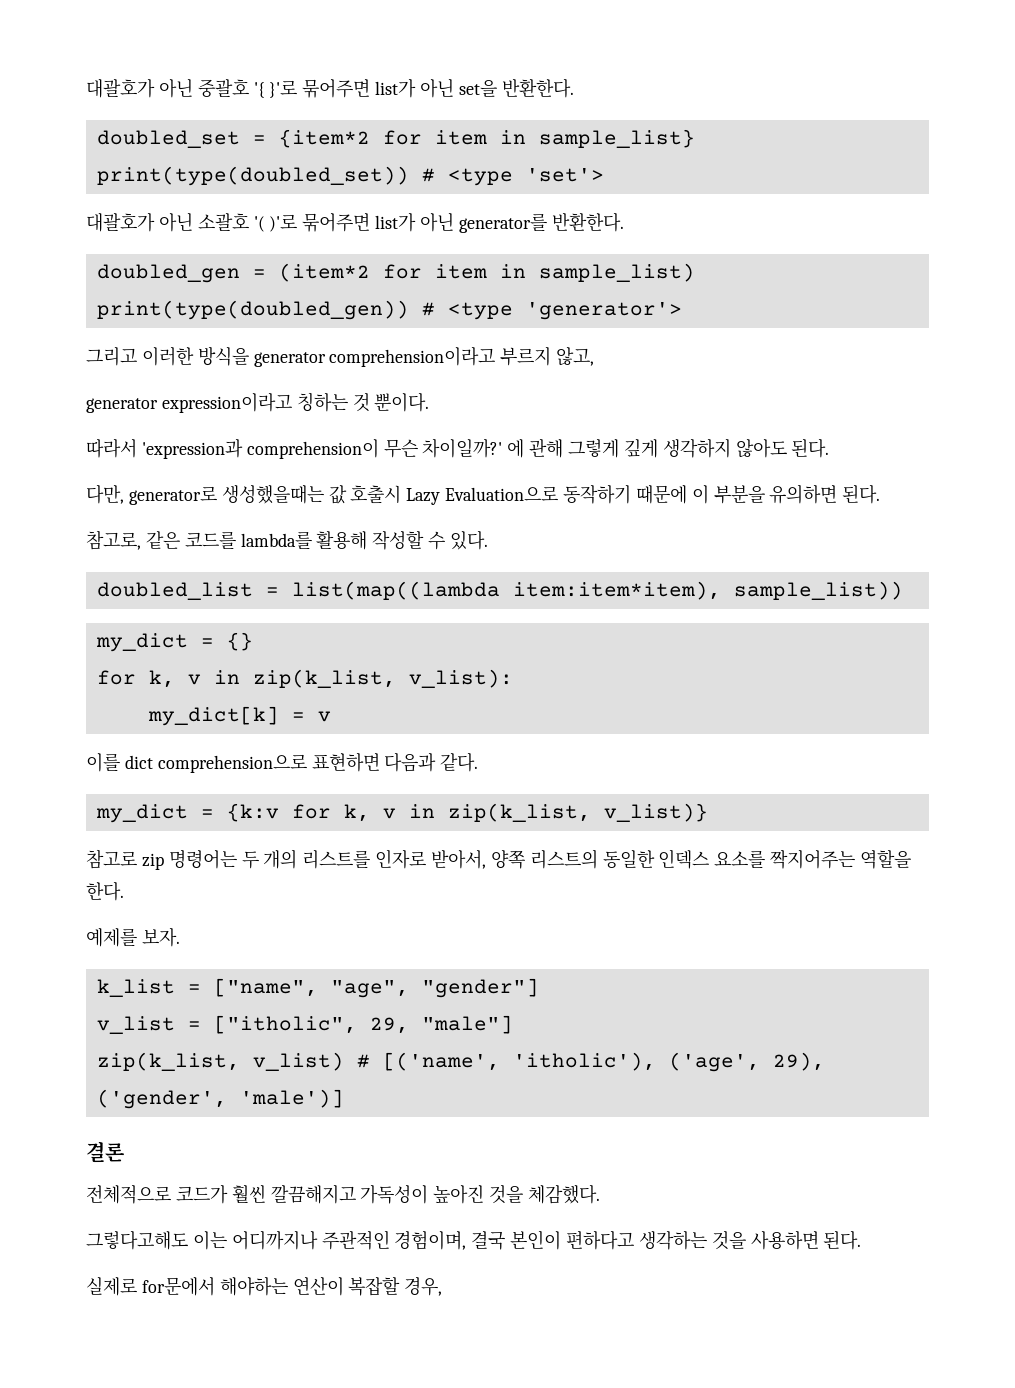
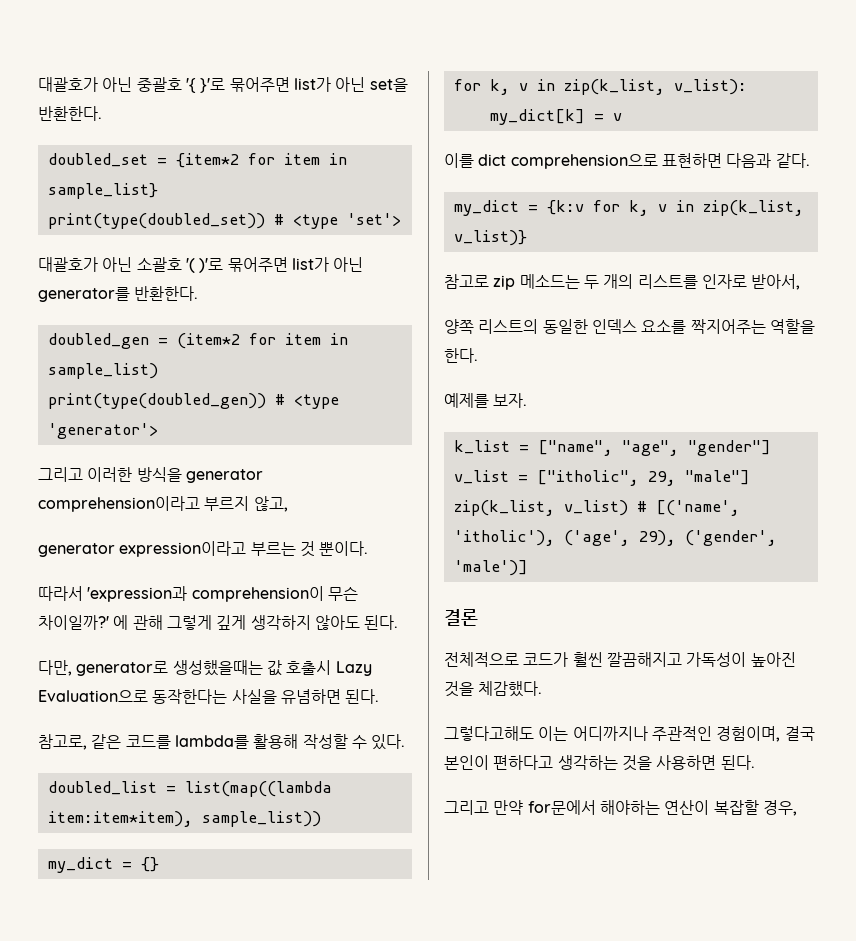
- generator expression이라고 칭하는 것 뿐이다.
+ generator expression이라고 부르는 것 뿐이다.
- 다만, generator로 생성했을때는 값 호출시 Lazy Evaluation으로 동작하기 때문에 이 부분을 유의하면 된다.
+ 다만, generator로 생성했을때는 값 호출시 Lazy Evaluation으로 동작한다는 사실을 유념하면 된다.
- 참고로 zip 명령어는 두 개의 리스트를 인자로 받아서, 양쪽 리스트의 동일한 인덱스 요소를 짝지어주는 역할을 한다.
+ 참고로 zip 메소드는 두 개의 리스트를 인자로 받아서,
+ 양쪽 리스트의 동일한 인덱스 요소를 짝지어주는 역할을 한다.
- 실제로 for문에서 해야하는 연산이 복잡할 경우,
+ 그리고 만약 for문에서 해야하는 연산이 복잡할 경우,

